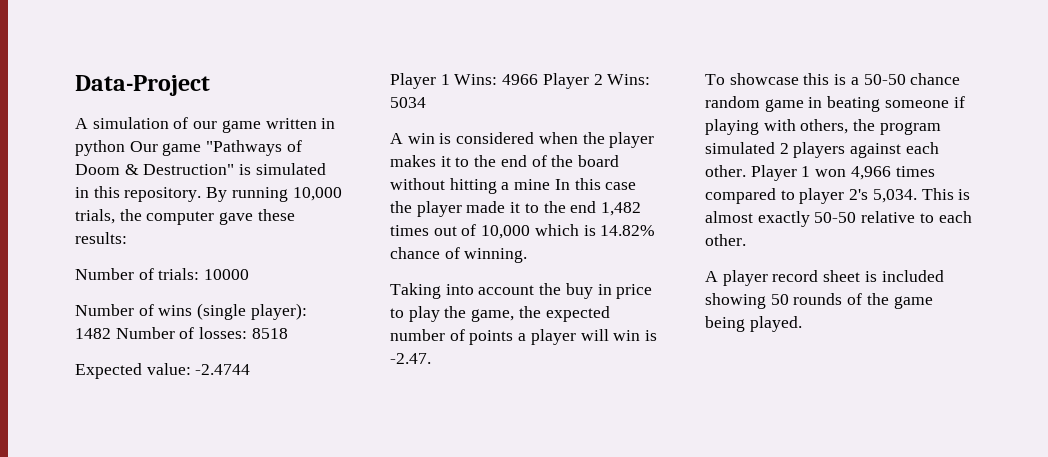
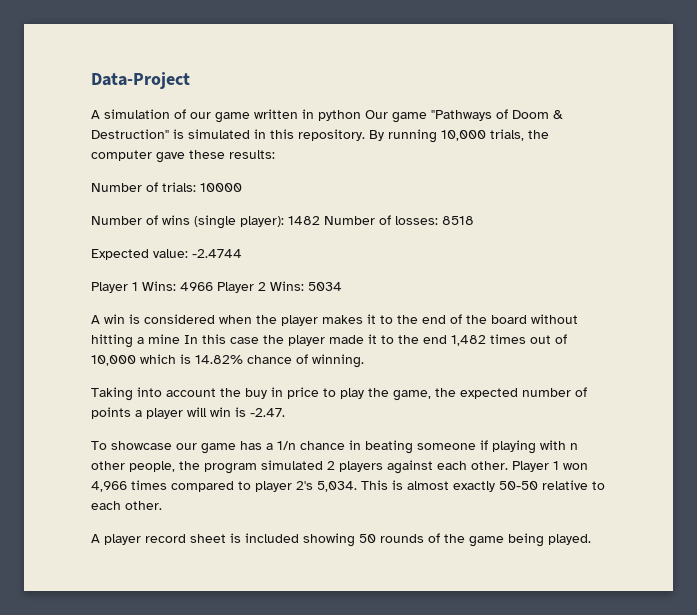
- To showcase this is a 50-50 chance random game in beating someone if playing with others, the program simulated 2 players against each other.
+ To showcase our game has a 1/n chance in beating someone if playing with n other people, the program simulated 2 players against each other.

